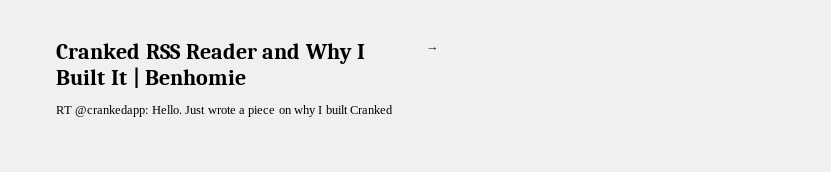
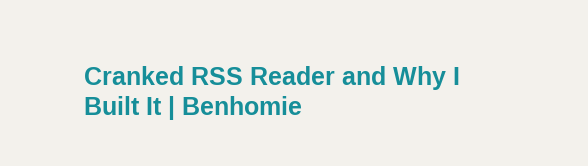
- RT @crankedapp: Hello. Just wrote a piece on why I built Cranked →

